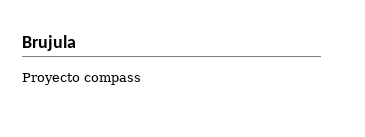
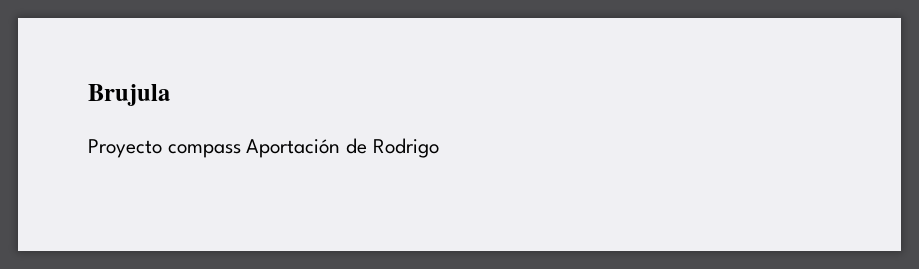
- Proyecto compass
+ Proyecto compass Aportación de Rodrigo

